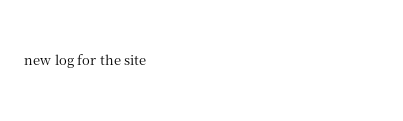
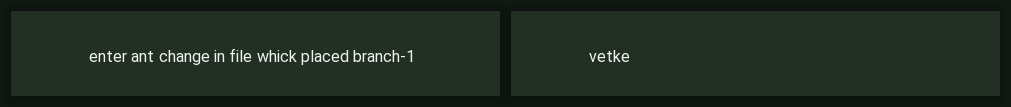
- new log for the site
+ enter ant change in file whick placed branch-1 vetke

